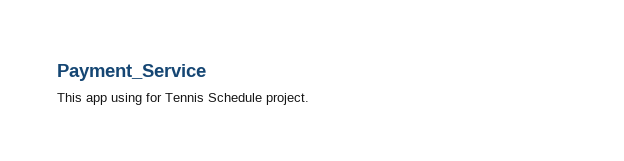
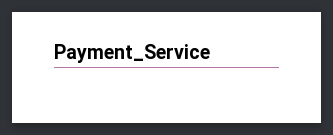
- This app using for Tennis Schedule project.

